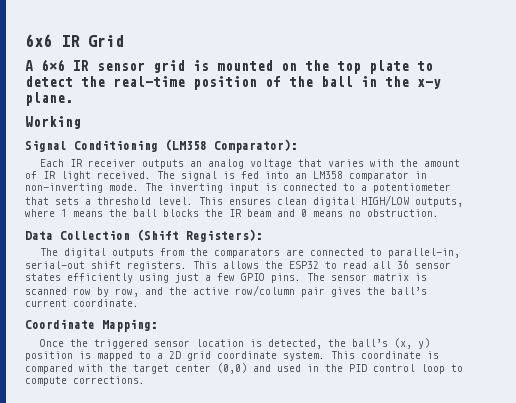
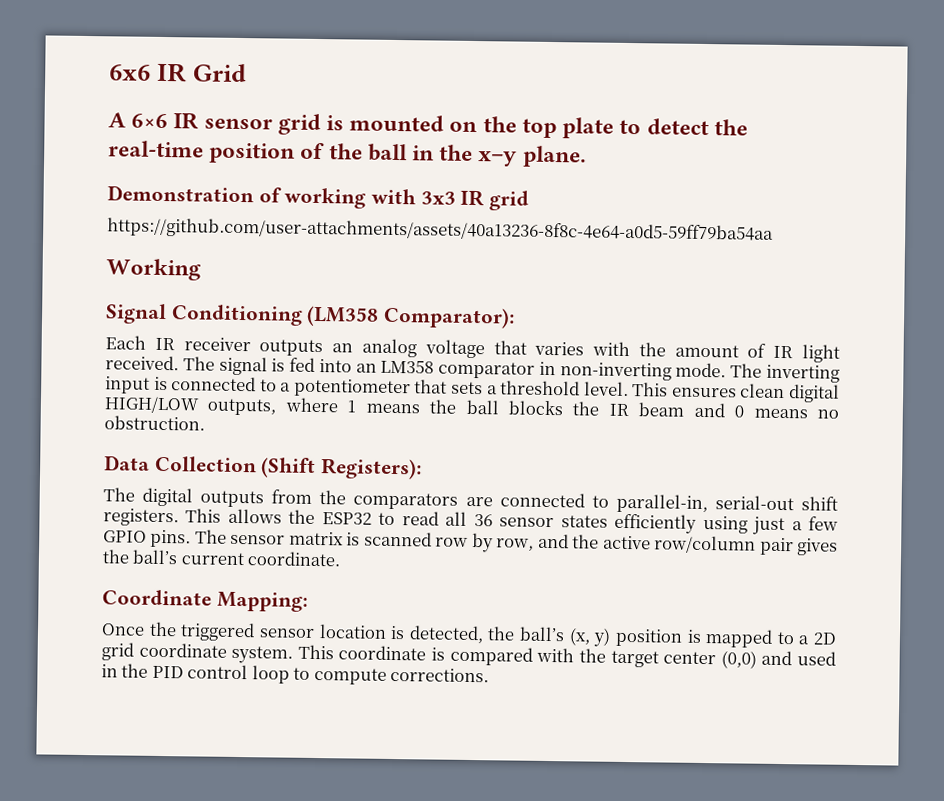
+ Demonstration of working with 3x3 IR grid
+ https://github.com/user-attachments/assets/40a13236-8f8c-4e64-a0d5-59ff79ba54aa

